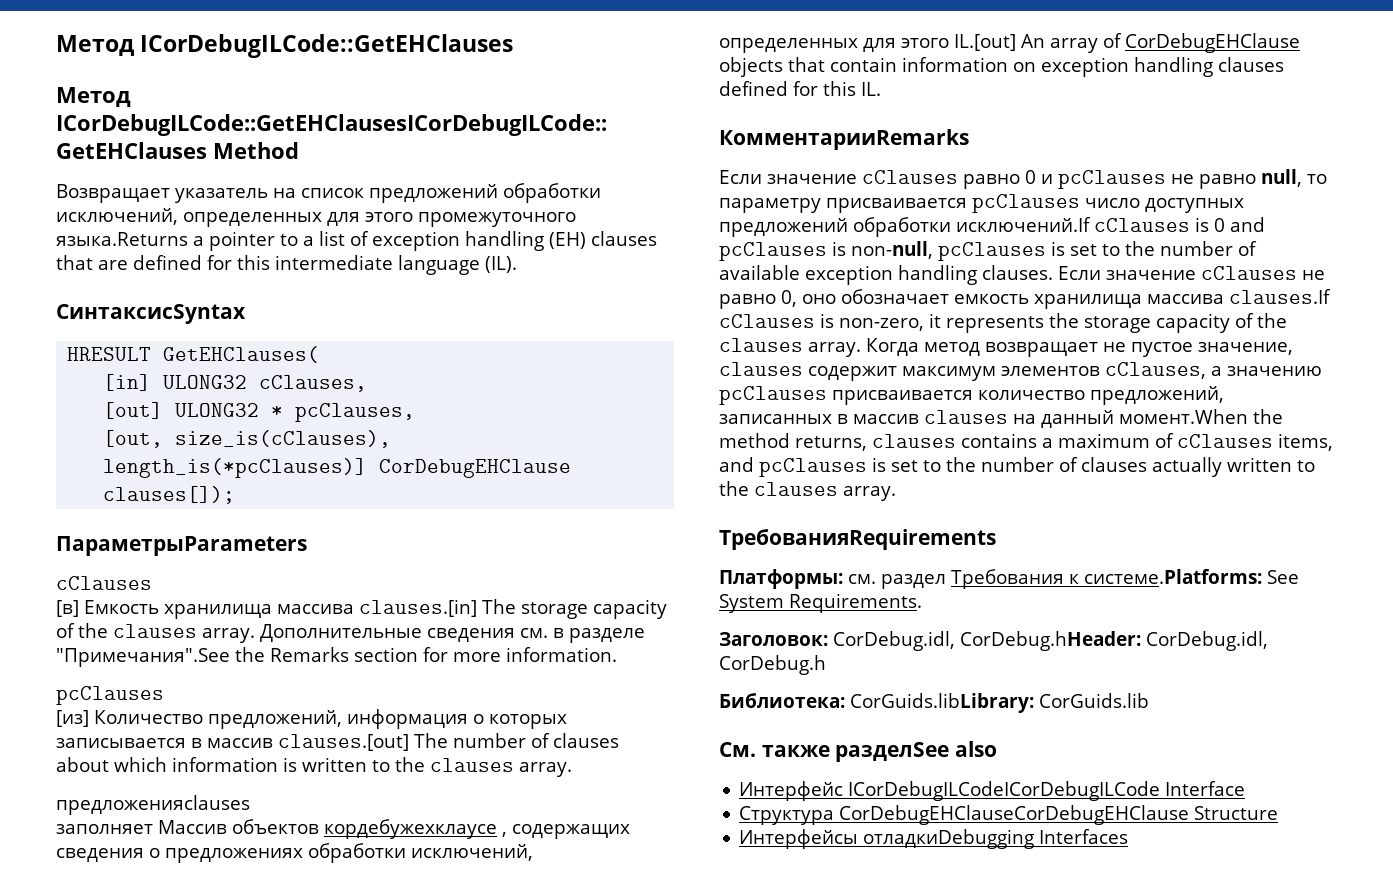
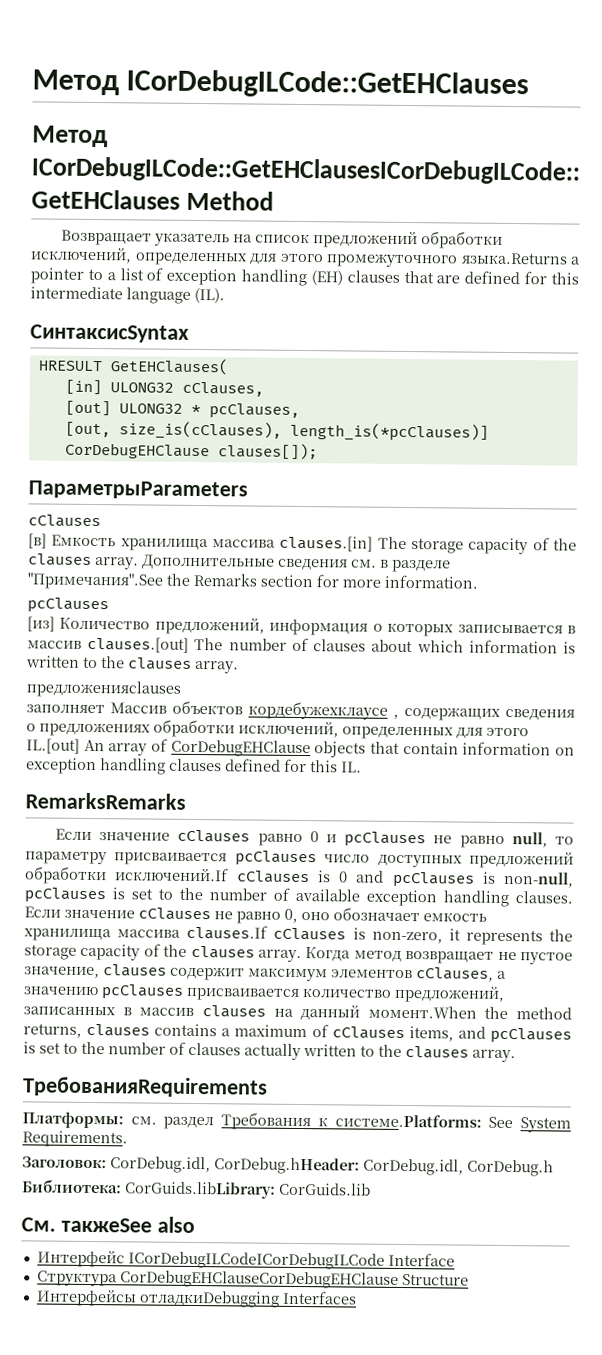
- КомментарииRemarks
+ RemarksRemarks
- См. также разделSee also
+ См. такжеSee also

